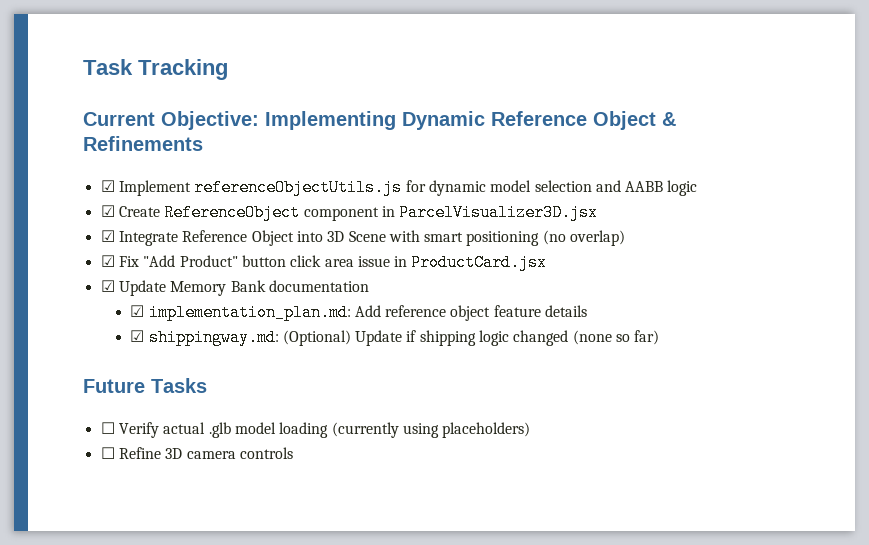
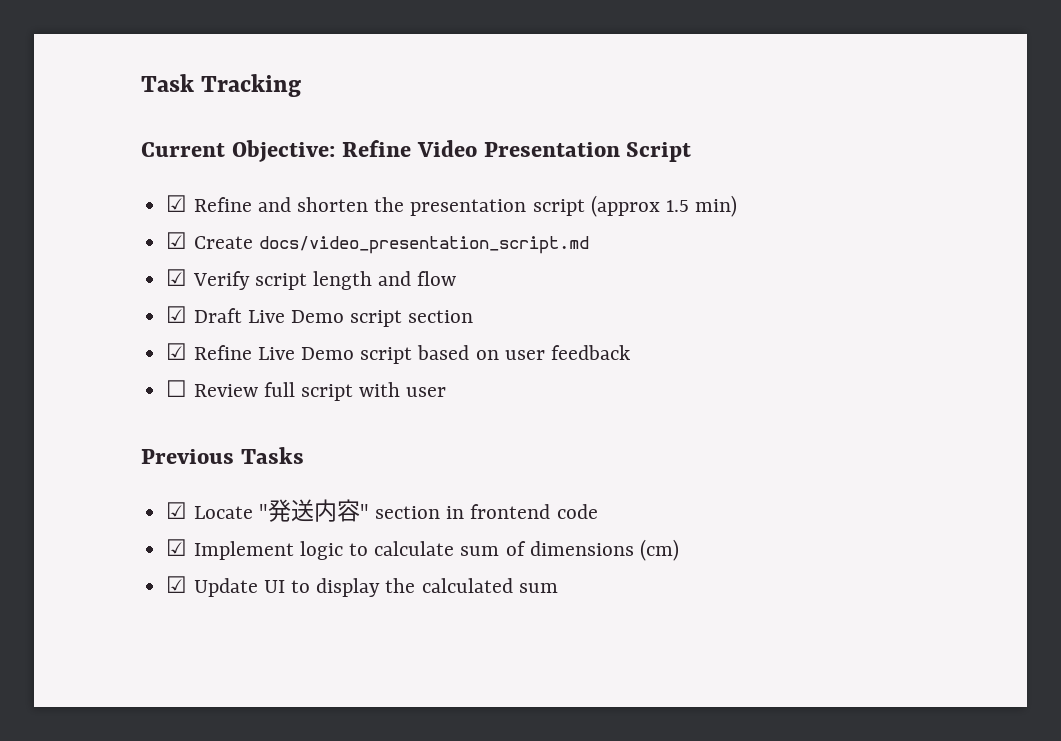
- Current Objective: Implementing Dynamic Reference Object & Refinements
- ☑ Implement referenceObjectUtils.js for dynamic model selection and AABB logic
- ☑ Create ReferenceObject component in ParcelVisualizer3D.jsx
- ☑ Integrate Reference Object into 3D Scene with smart positioning (no overlap)
- ☑ Fix "Add Product" button click area issue in ProductCard.jsx
- ☑ Update Memory Bank documentation
- ☑ implementation_plan.md: Add reference object feature details
- ☑ shippingway.md: (Optional) Update if shipping logic changed (none so far)
- Future Tasks
- ☐ Verify actual .glb model loading (currently using placeholders)
- ☐ Refine 3D camera controls
+ Current Objective: Refine Video Presentation Script
+ ☑ Refine and shorten the presentation script (approx 1.5 min)
+ ☑ Create docs/video_presentation_script.md
+ ☑ Verify script length and flow
+ ☑ Draft Live Demo script section
+ ☑ Refine Live Demo script based on user feedback
+ ☐ Review full script with user
+ Previous Tasks
+ ☑ Locate "発送内容" section in frontend code
+ ☑ Implement logic to calculate sum of dimensions (cm)
+ ☑ Update UI to display the calculated sum

